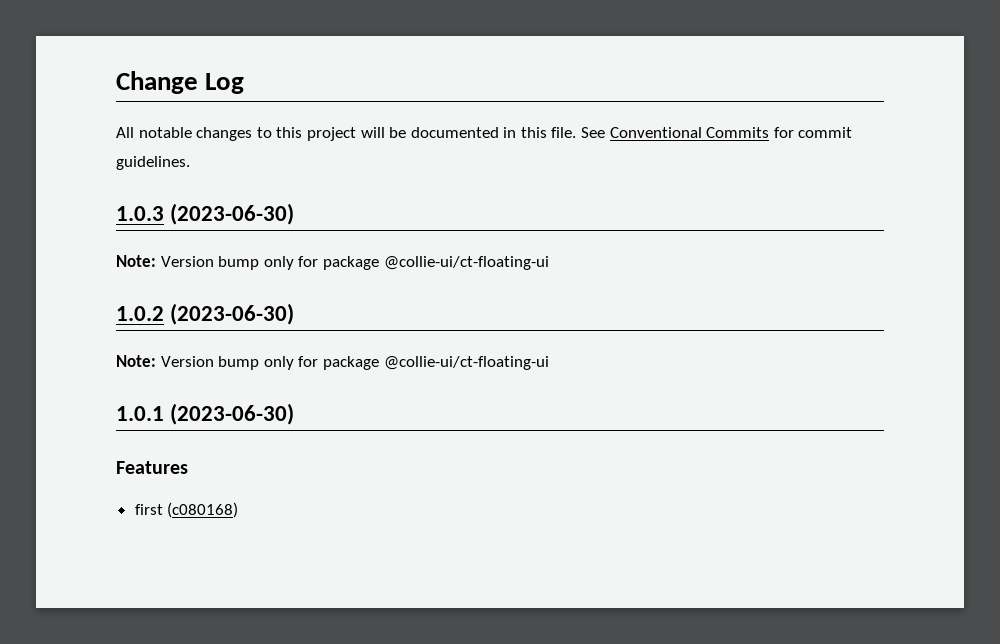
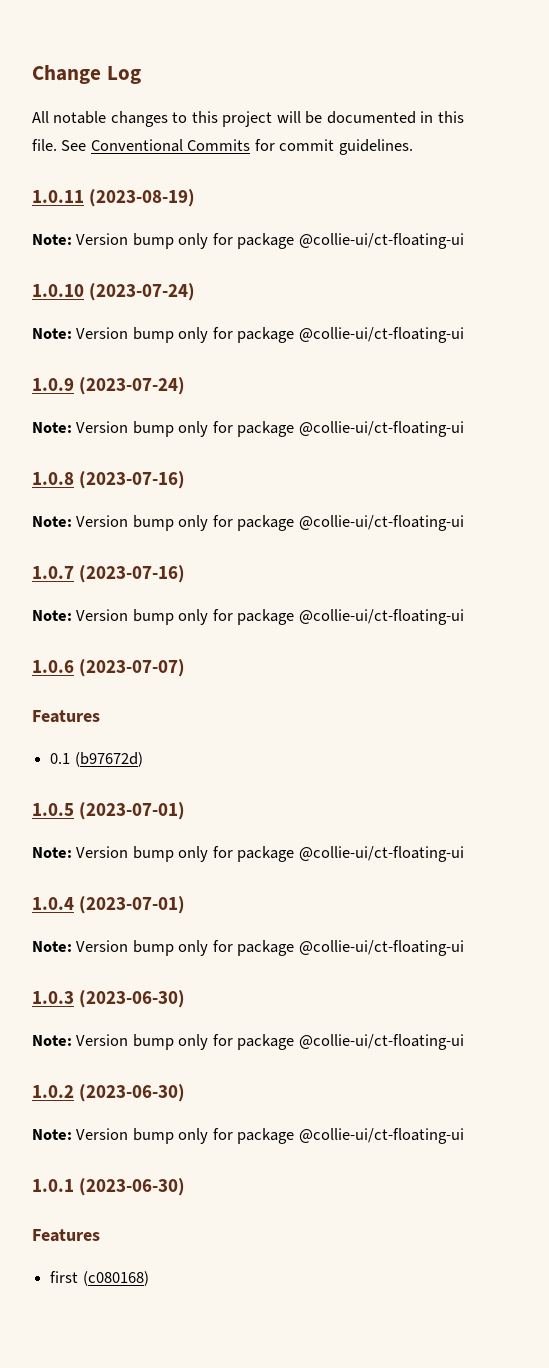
+ 1.0.11 (2023-08-19)
+ Note: Version bump only for package @collie-ui/ct-floating-ui
+ 1.0.10 (2023-07-24)
+ Note: Version bump only for package @collie-ui/ct-floating-ui
+ 1.0.9 (2023-07-24)
+ Note: Version bump only for package @collie-ui/ct-floating-ui
+ 1.0.8 (2023-07-16)
+ Note: Version bump only for package @collie-ui/ct-floating-ui
+ 1.0.7 (2023-07-16)
+ Note: Version bump only for package @collie-ui/ct-floating-ui
+ 1.0.6 (2023-07-07)
+ Features
+ 0.1 (b97672d)
+ 1.0.5 (2023-07-01)
+ Note: Version bump only for package @collie-ui/ct-floating-ui
+ 1.0.4 (2023-07-01)
+ Note: Version bump only for package @collie-ui/ct-floating-ui

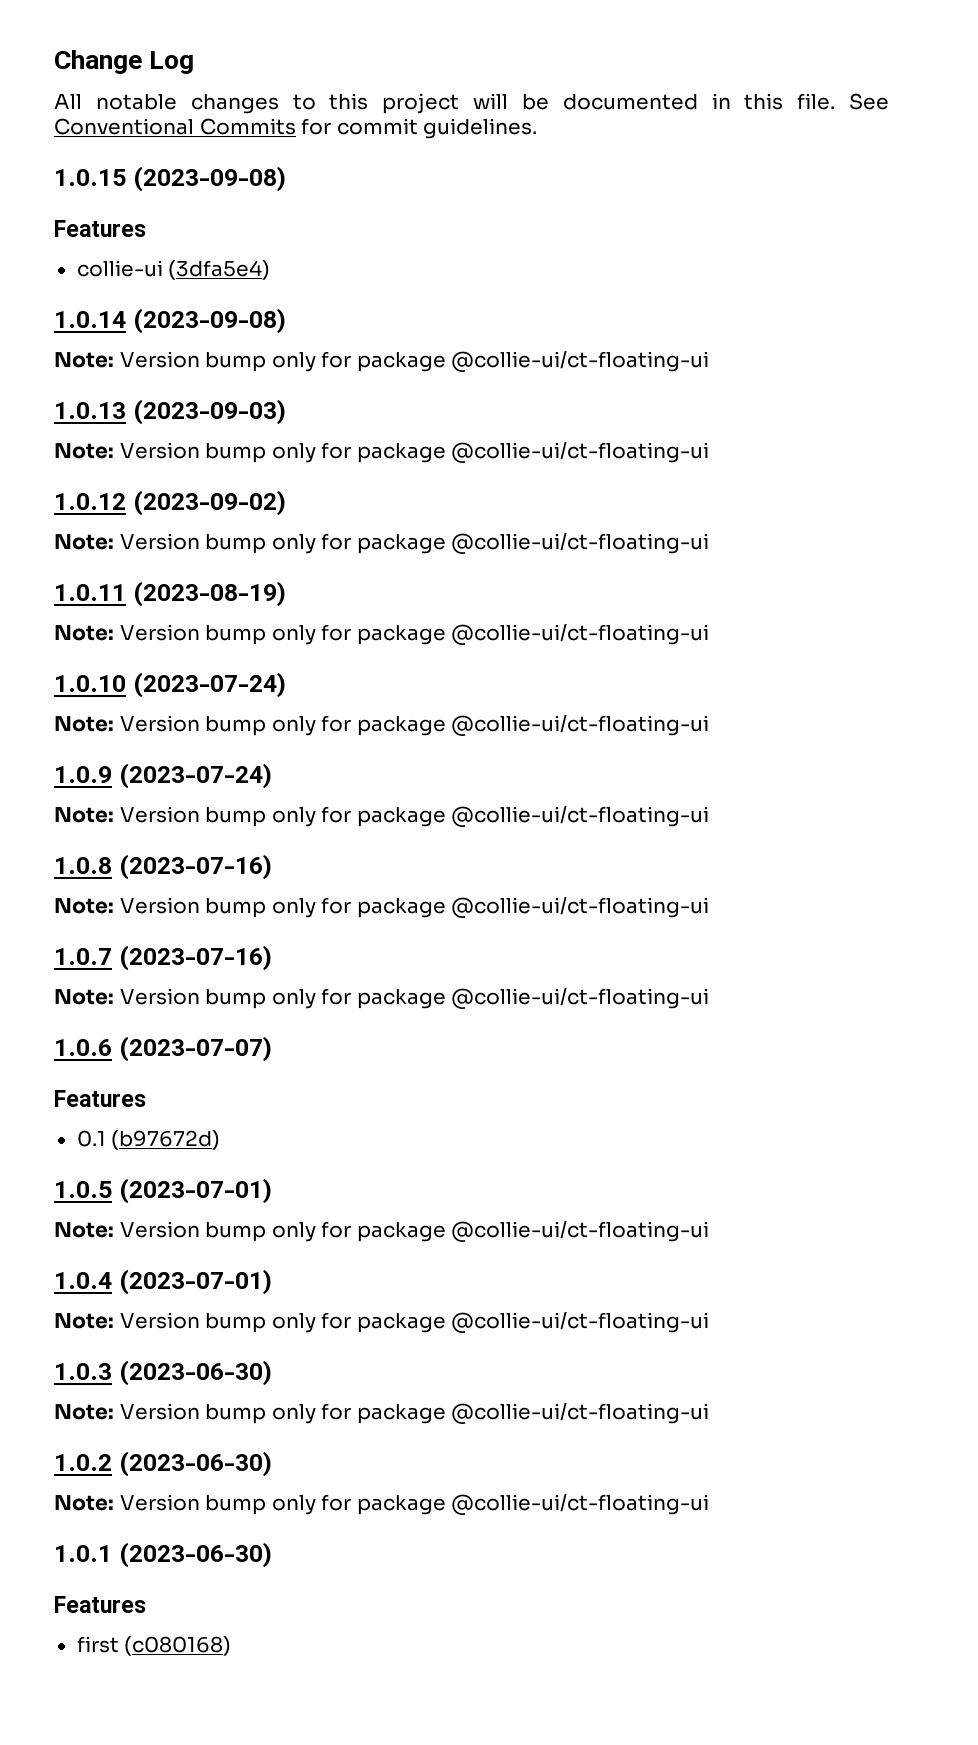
+ 1.0.15 (2023-09-08)
+ Features
+ collie-ui (3dfa5e4)
+ 1.0.14 (2023-09-08)
+ Note: Version bump only for package @collie-ui/ct-floating-ui
+ 1.0.13 (2023-09-03)
+ Note: Version bump only for package @collie-ui/ct-floating-ui
+ 1.0.12 (2023-09-02)
+ Note: Version bump only for package @collie-ui/ct-floating-ui

